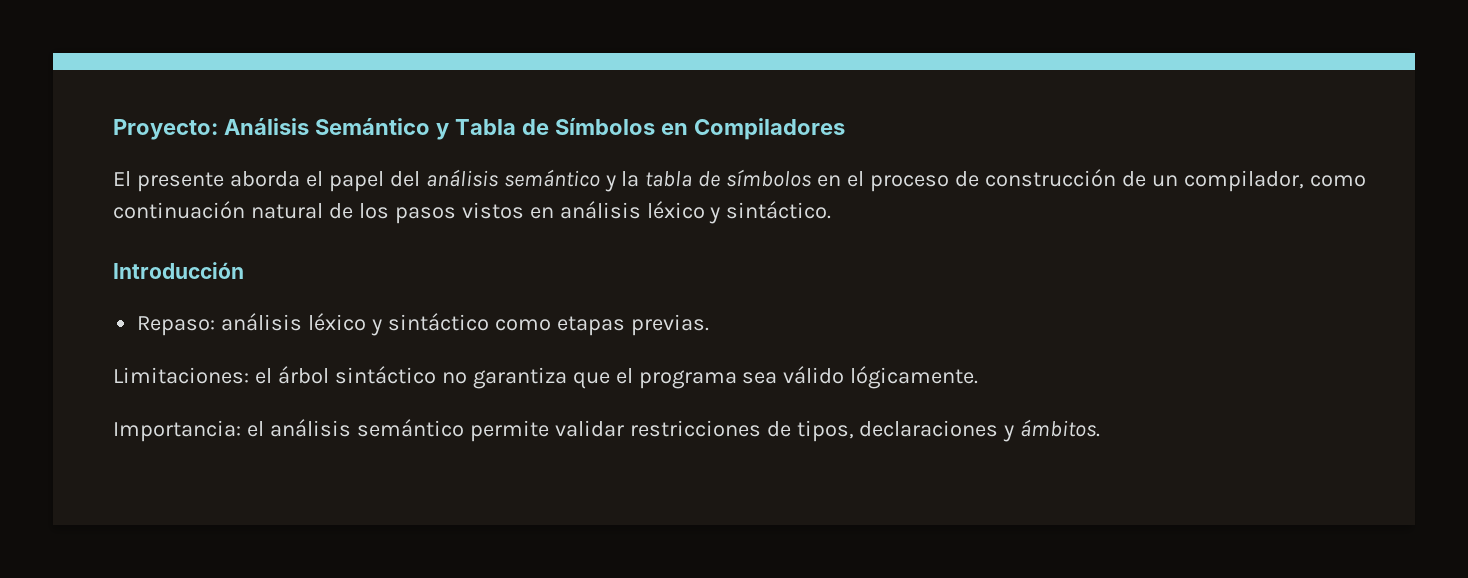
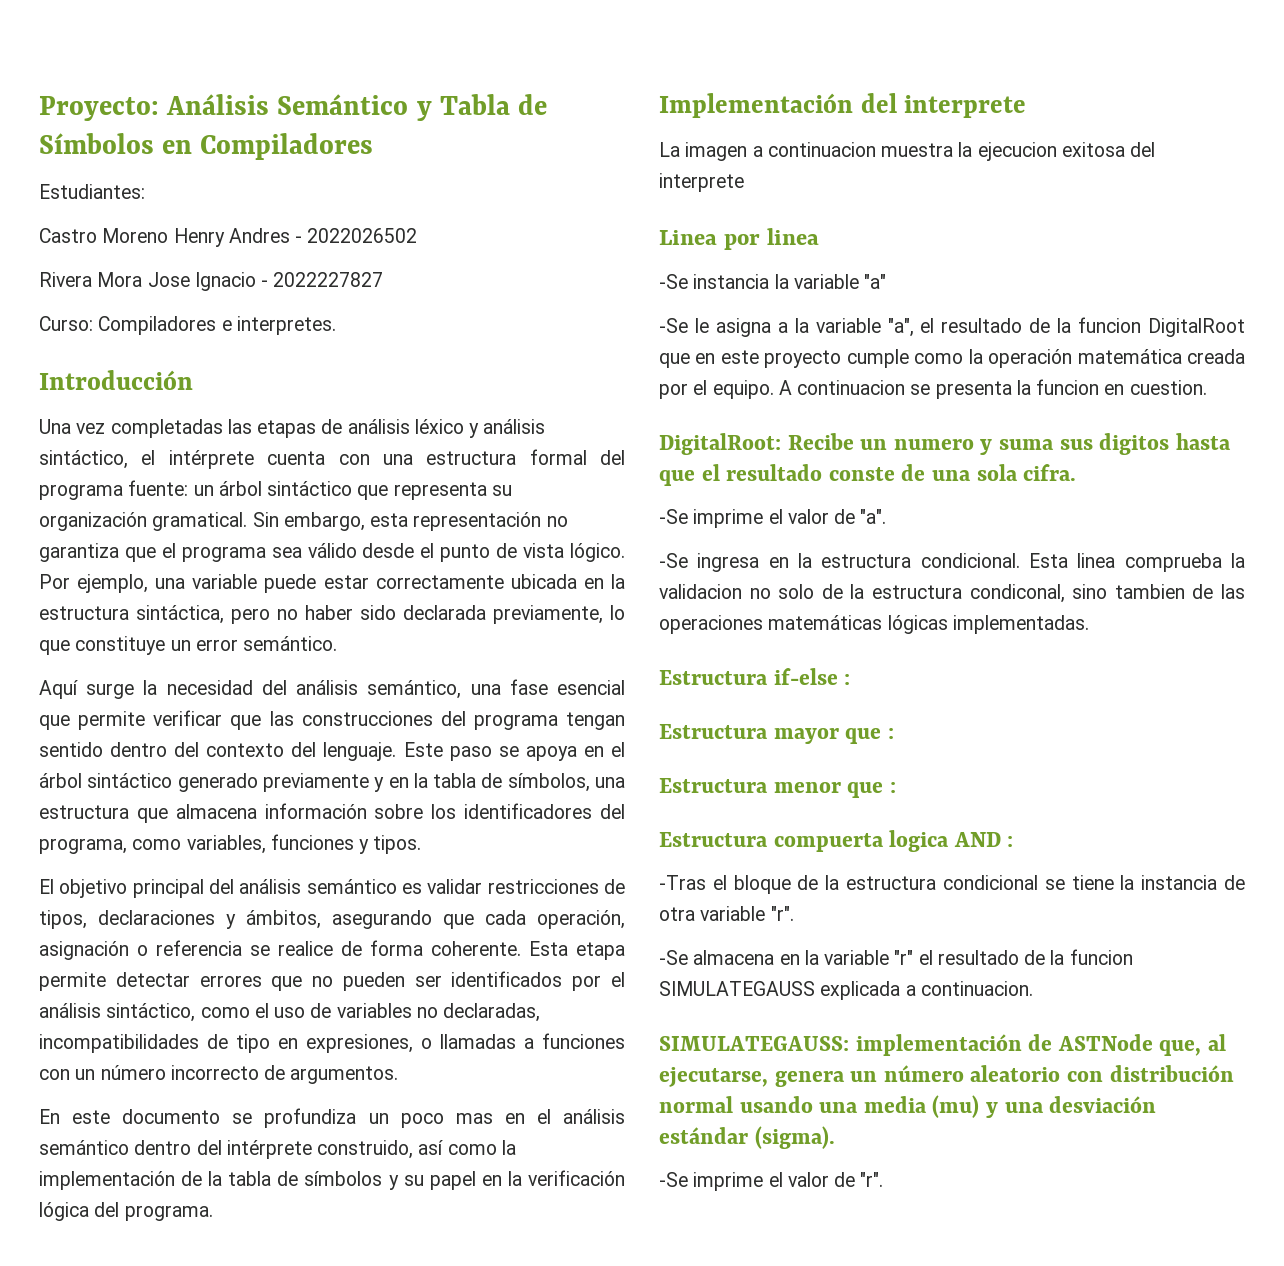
- El presente aborda el papel del análisis semántico y la tabla de símbolos en el proceso de construcción de un compilador, como continuación natural de los pasos vistos en análisis léxico y sintáctico.
+ Estudiantes:
+ Castro Moreno Henry Andres - 2022026502
+ Rivera Mora Jose Ignacio - 2022227827
+ Curso: Compiladores e interpretes.
  Introducción
- Repaso: análisis léxico y sintáctico como etapas previas.
- Limitaciones: el árbol sintáctico no garantiza que el programa sea válido lógicamente.
- Importancia: el análisis semántico permite validar restricciones de tipos, declaraciones y ámbitos.
+ Una vez completadas las etapas de análisis léxico y análisis sintáctico, el intérprete cuenta con una estructura formal del programa fuente: un árbol sintáctico que representa su organización gramatical. Sin embargo, esta representación no garantiza que el programa sea válido desde el punto de vista lógico. Por ejemplo, una variable puede estar correctamente ubicada en la estructura sintáctica, pero no haber sido declarada previamente, lo que constituye un error semántico.
+ Aquí surge la necesidad del análisis semántico, una fase esencial que permite verificar que las construcciones del programa tengan sentido dentro del contexto del lenguaje. Este paso se apoya en el árbol sintáctico generado previamente y en la tabla de símbolos, una estructura que almacena información sobre los identificadores del programa, como variables, funciones y tipos.
+ El objetivo principal del análisis semántico es validar restricciones de tipos, declaraciones y ámbitos, asegurando que cada operación, asignación o referencia se realice de forma coherente. Esta etapa permite detectar errores que no pueden ser identificados por el análisis sintáctico, como el uso de variables no declaradas, incompatibilidades de tipo en expresiones, o llamadas a funciones con un número incorrecto de argumentos.
+ En este documento se profundiza un poco mas en el análisis semántico dentro del intérprete construido, así como la implementación de la tabla de símbolos y su papel en la verificación lógica del programa.
+ Implementación del interprete
+ La imagen a continuacion muestra la ejecucion exitosa del interprete
+ Linea por linea
+ -Se instancia la variable "a"
+ -Se le asigna a la variable "a", el resultado de la funcion DigitalRoot que en este proyecto cumple como la operación matemática creada por el equipo. A continuacion se presenta la funcion en cuestion.
+ DigitalRoot: Recibe un numero y suma sus digitos hasta que el resultado conste de una sola cifra.
+ -Se imprime el valor de "a".
+ -Se ingresa en la estructura condicional. Esta linea comprueba la validacion no solo de la estructura condiconal, sino tambien de las operaciones matemáticas lógicas implementadas.
+ Estructura if-else :
+ Estructura mayor que :
+ Estructura menor que :
+ Estructura compuerta logica AND :
+ -Tras el bloque de la estructura condicional se tiene la instancia de otra variable "r".
+ -Se almacena en la variable "r" el resultado de la funcion SIMULATEGAUSS explicada a continuacion.
+ SIMULATEGAUSS: implementación de ASTNode que, al ejecutarse, genera un número aleatorio con distribución normal usando una media (mu) y una desviación estándar (sigma).
+ -Se imprime el valor de "r".

